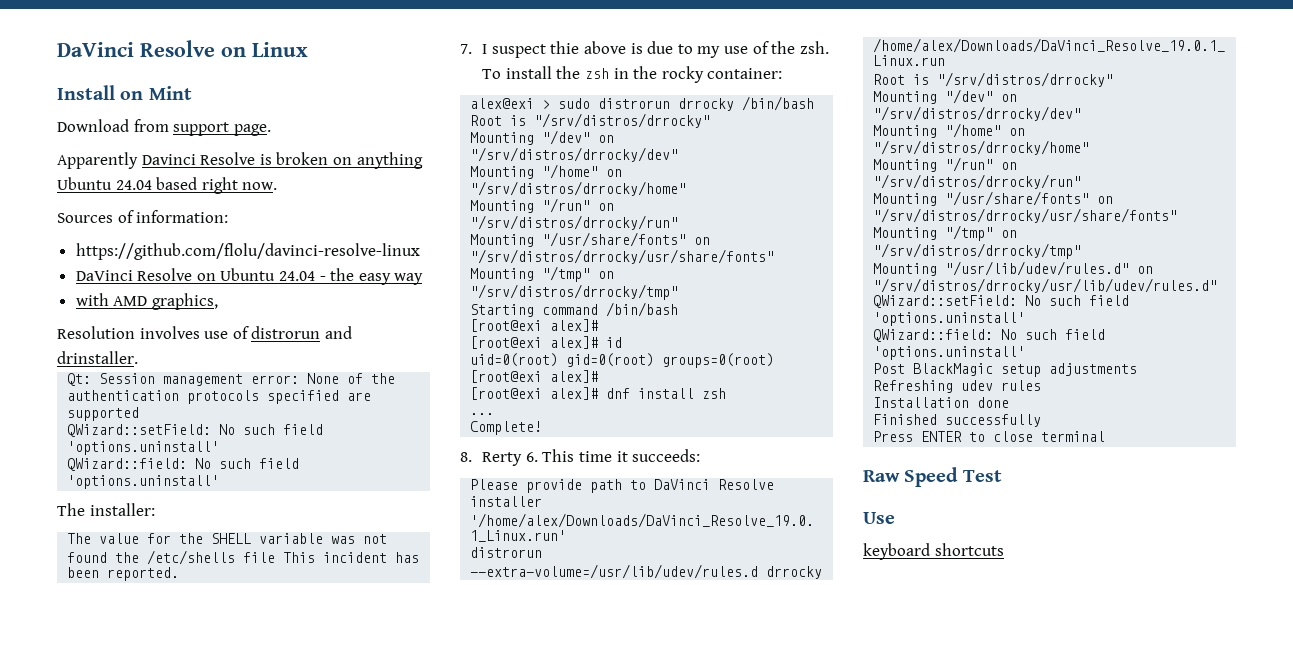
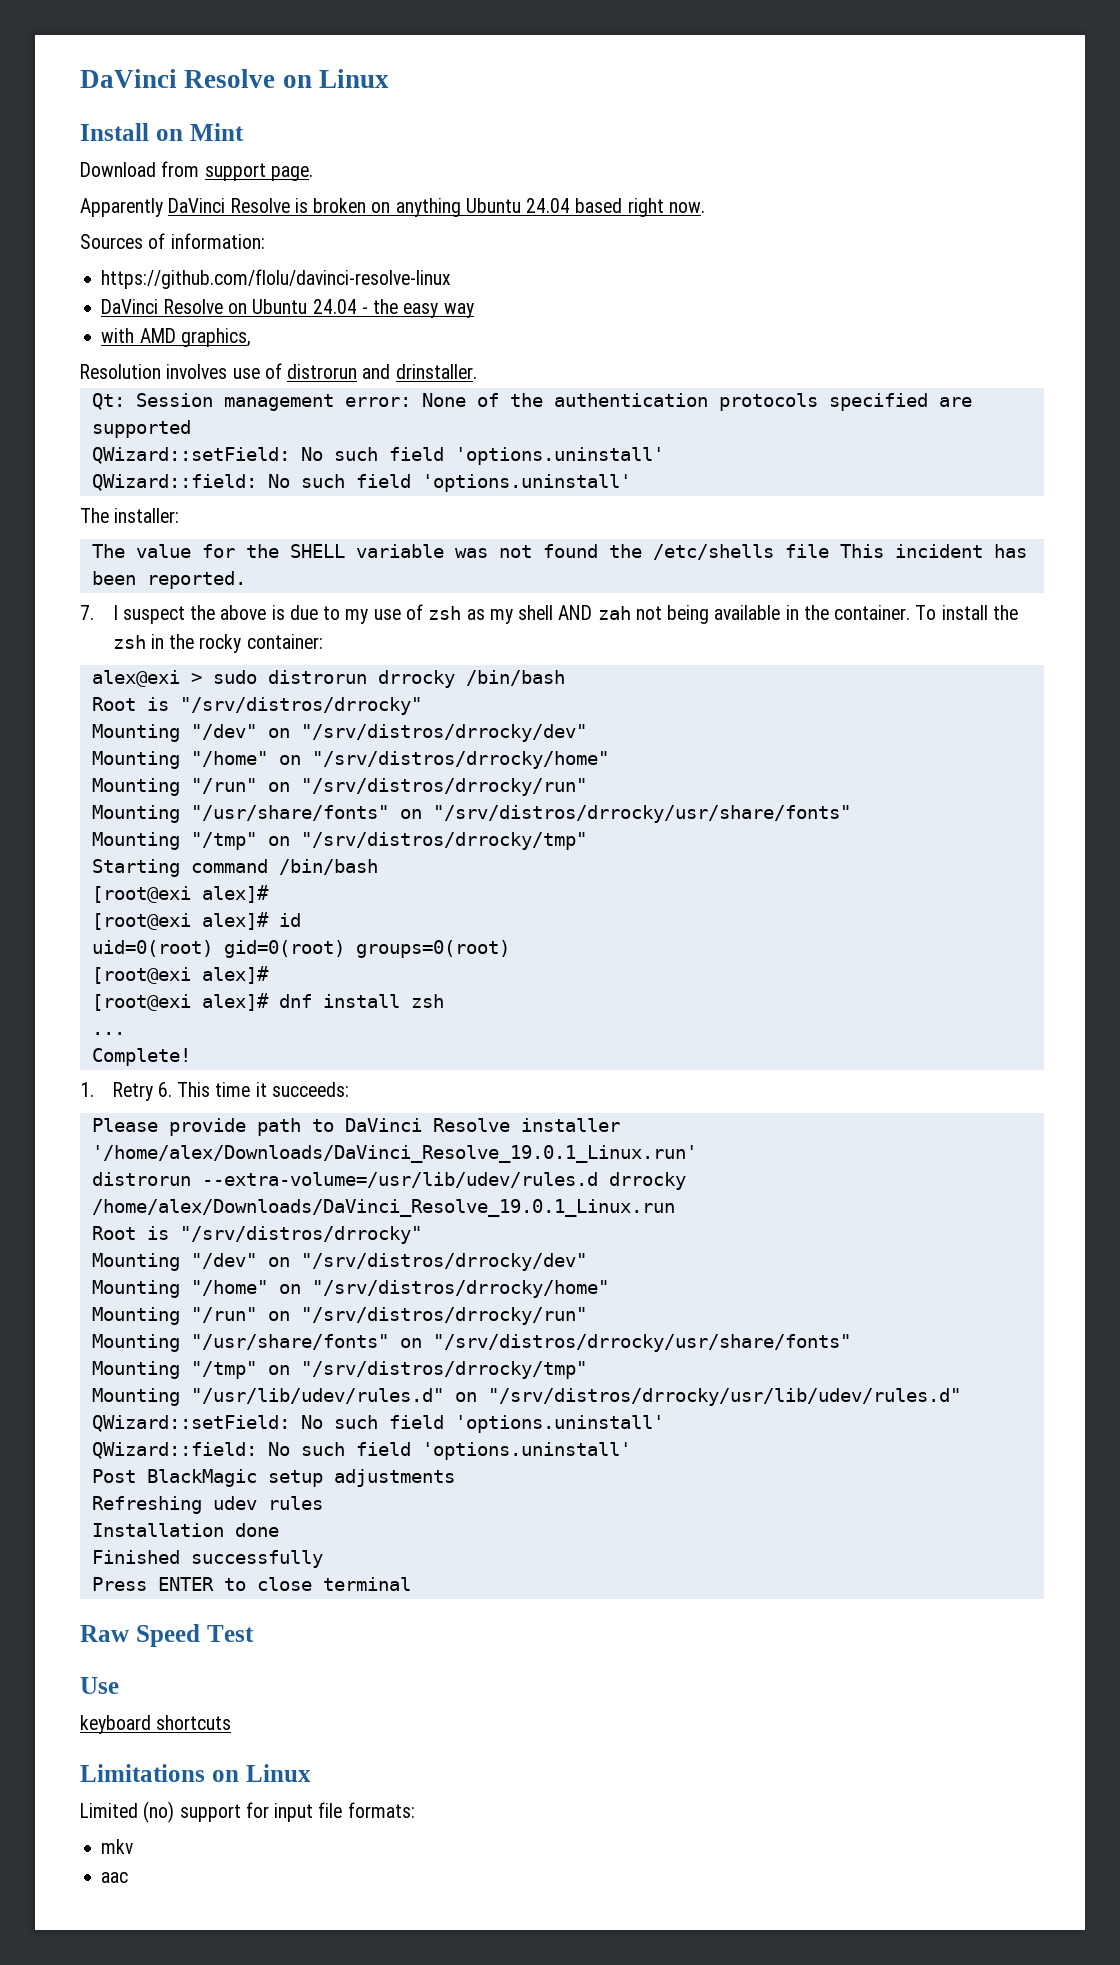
- Apparently Davinci Resolve is broken on anything Ubuntu 24.04 based right now.
+ Apparently DaVinci Resolve is broken on anything Ubuntu 24.04 based right now.
- 7. I suspect thie above is due to my use of the zsh.
+ 7. I suspect the above is due to my use of zsh as my shell AND zah not being available in the container.
- 8. Rerty 6. This time it succeeds:
+ 1. Retry 6. This time it succeeds:
+ Limitations on Linux
+ Limited (no) support for input file formats:
+ mkv
+ aac

